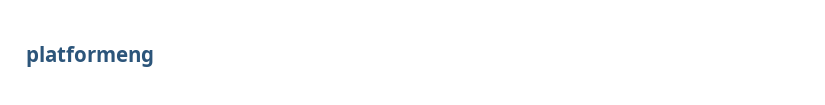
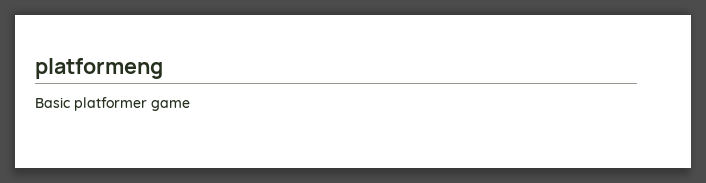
+ Basic platformer game

